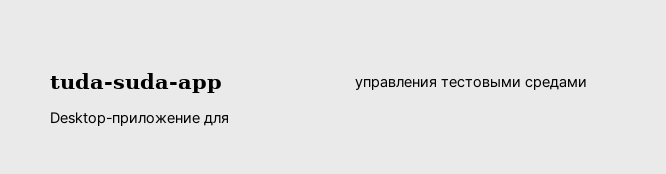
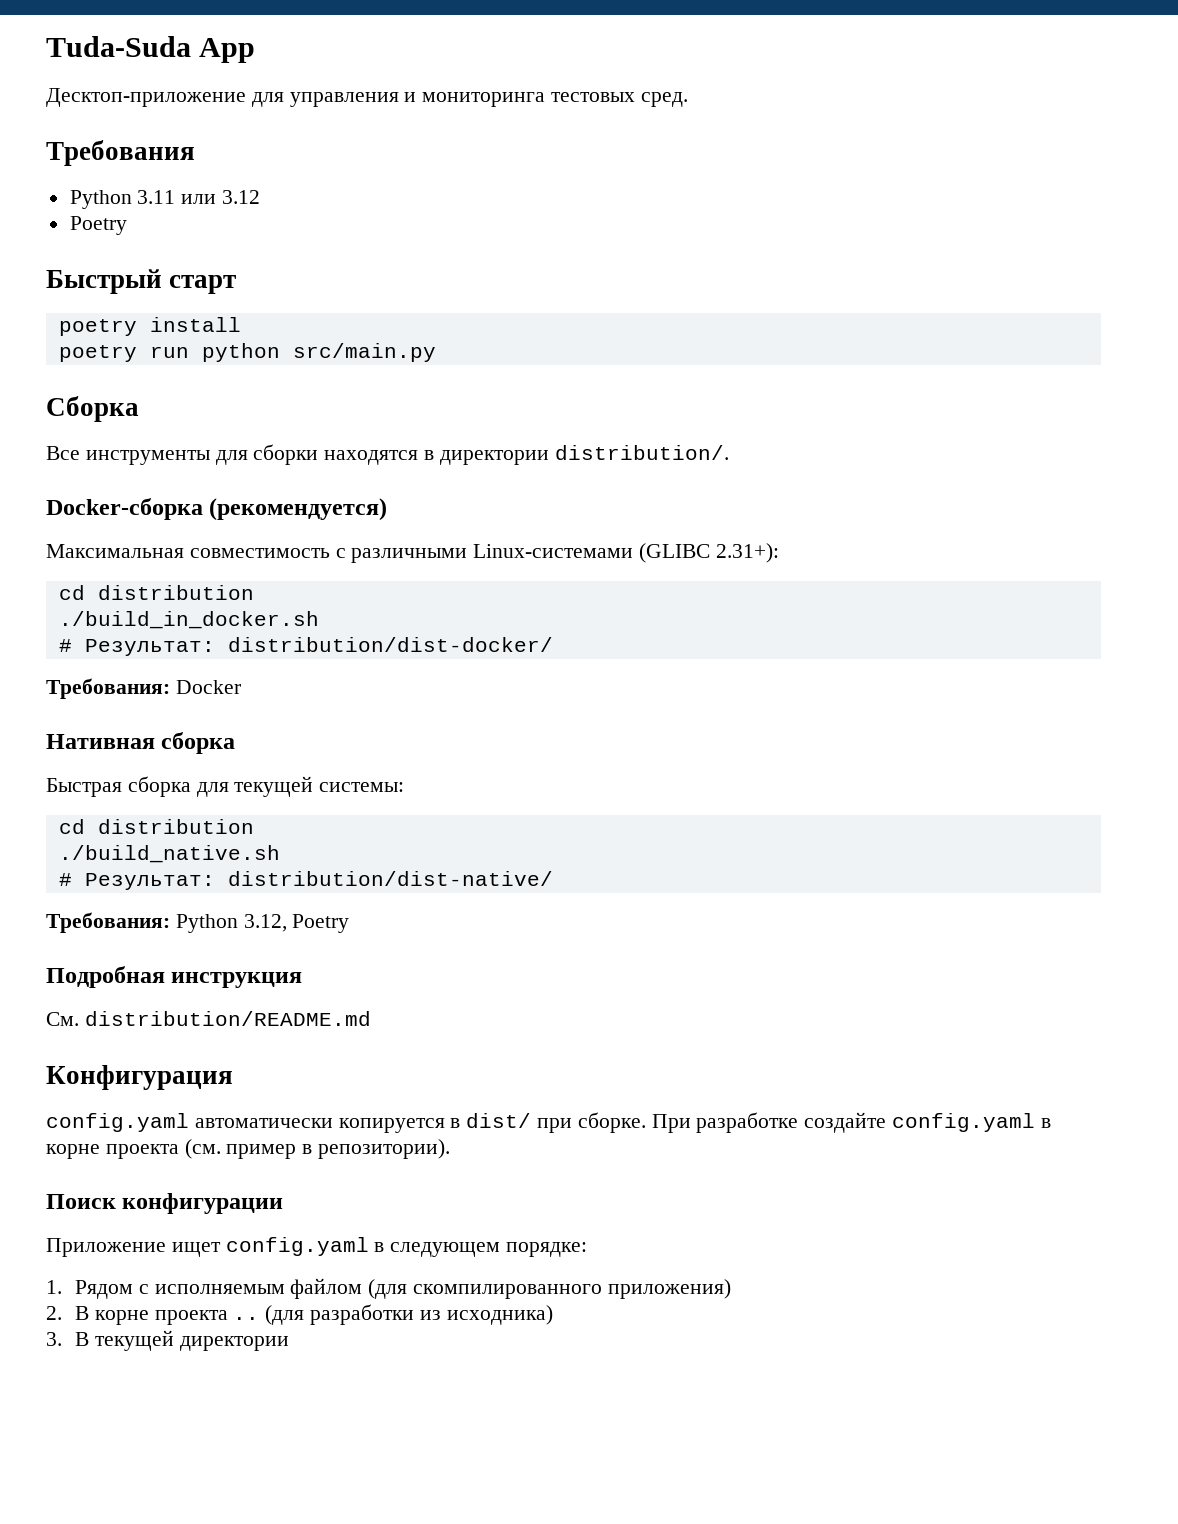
- tuda-suda-app
- Desktop-приложение для управления тестовыми средами
+ Tuda-Suda App
+ Десктоп-приложение для управления и мониторинга тестовых сред.
+ Требования
+ Python 3.11 или 3.12
+ Poetry
+ Быстрый старт
+ poetry install
+ poetry run python src/main.py
+ Сборка
+ Все инструменты для сборки находятся в директории distribution/.
+ Docker-сборка (рекомендуется)
+ Максимальная совместимость с различными Linux-системами (GLIBC 2.31+):
+ cd distribution
+ ./build_in_docker.sh
+ # Результат: distribution/dist-docker/
+ Требования: Docker
+ Нативная сборка
+ Быстрая сборка для текущей системы:
+ cd distribution
+ ./build_native.sh
+ # Результат: distribution/dist-native/
+ Требования: Python 3.12, Poetry
+ Подробная инструкция
+ См. distribution/README.md
+ Конфигурация
+ config.yaml автоматически копируется в dist/ при сборке. При разработке создайте config.yaml в корне проекта (см. пример в репозитории).
+ Поиск конфигурации
+ Приложение ищет config.yaml в следующем порядке:
+ 1. Рядом с исполняемым файлом (для скомпилированного приложения)
+ 2. В корне проекта .. (для разработки из исходника)
+ 3. В текущей директории

